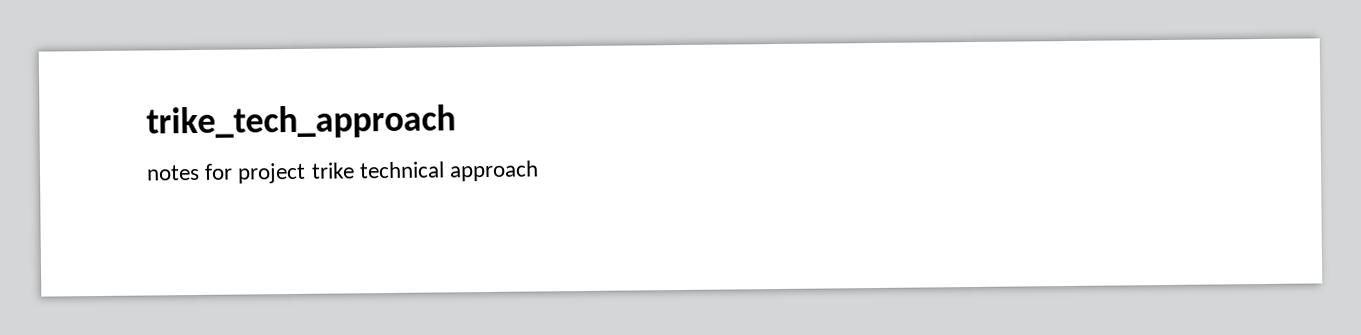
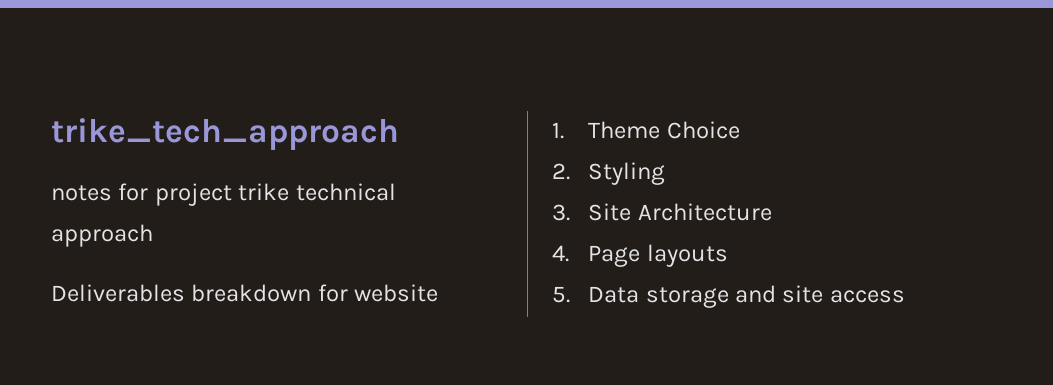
+ Deliverables breakdown for website
+ 1. Theme Choice
+ 2. Styling
+ 3. Site Architecture
+ 4. Page layouts
+ 5. Data storage and site access

